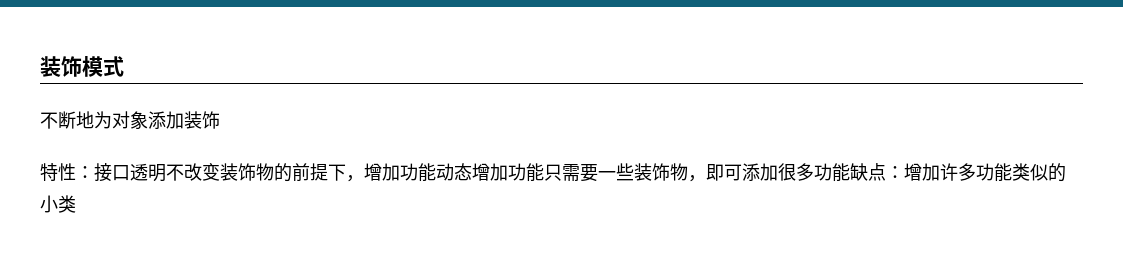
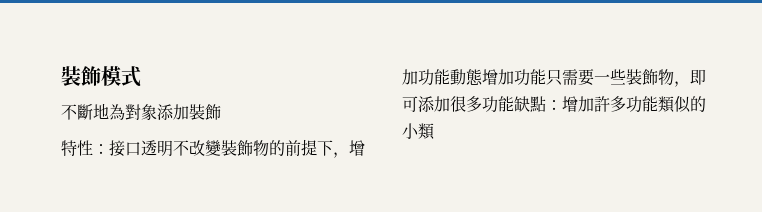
- 装饰模式
+ 裝飾模式
- 不断地为对象添加装饰
+ 不斷地為對象添加裝飾
- 特性：接口透明不改变装饰物的前提下，增加功能动态增加功能只需要一些装饰物，即可添加很多功能缺点：增加许多功能类似的小类
+ 特性：接口透明不改變裝飾物的前提下，增加功能動態增加功能只需要一些裝飾物，即可添加很多功能缺點：增加許多功能類似的小類

